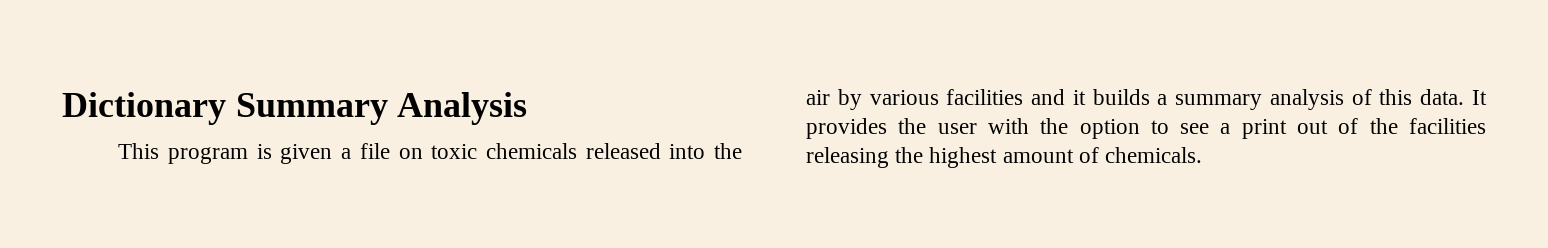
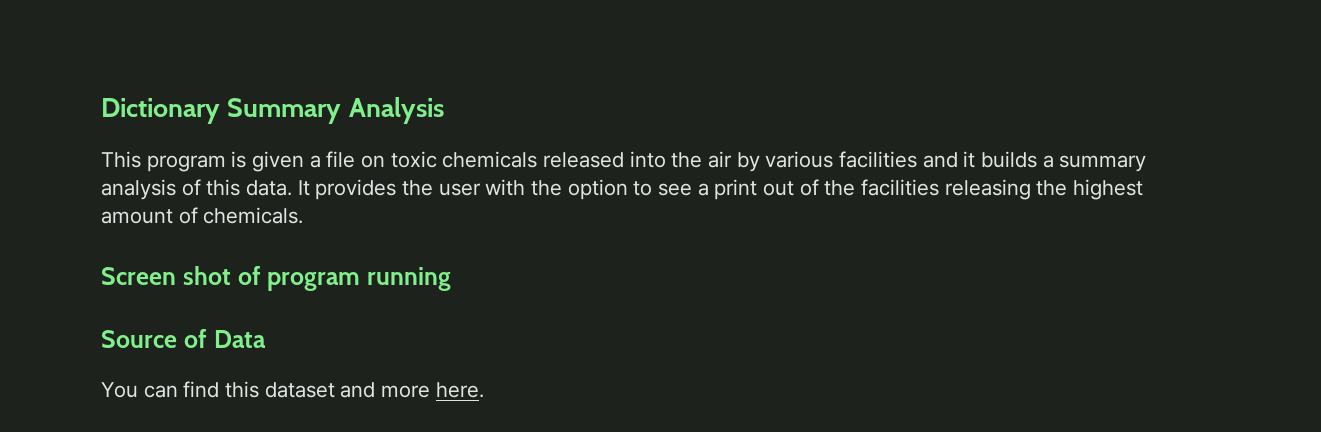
+ Screen shot of program running
+ Source of Data
+ You can find this dataset and more here.

